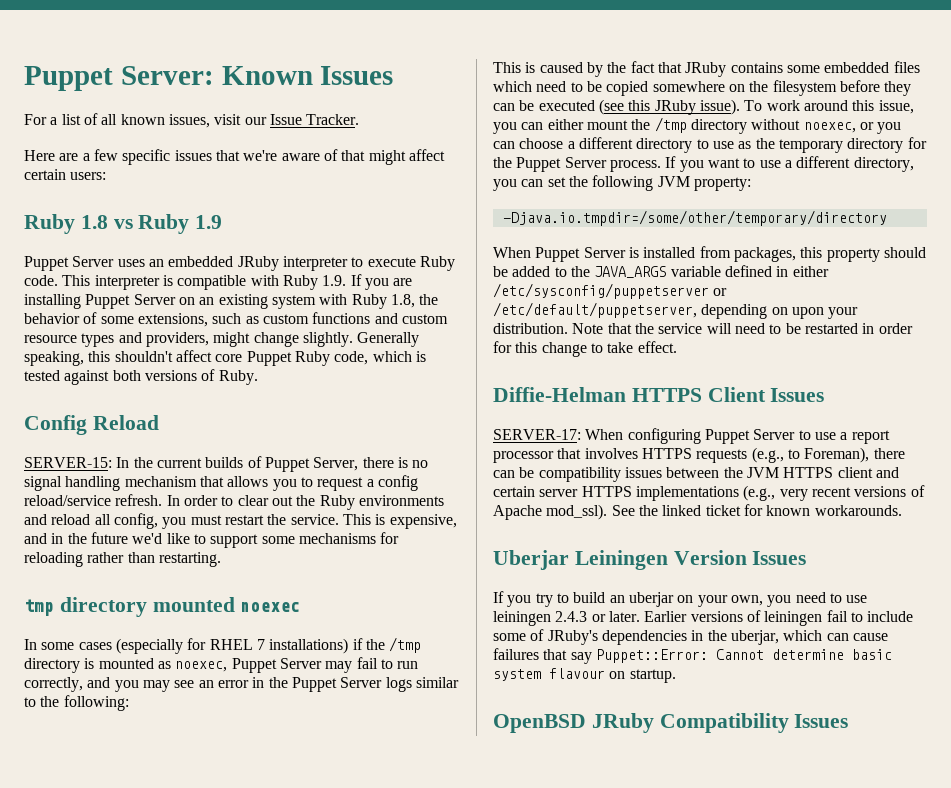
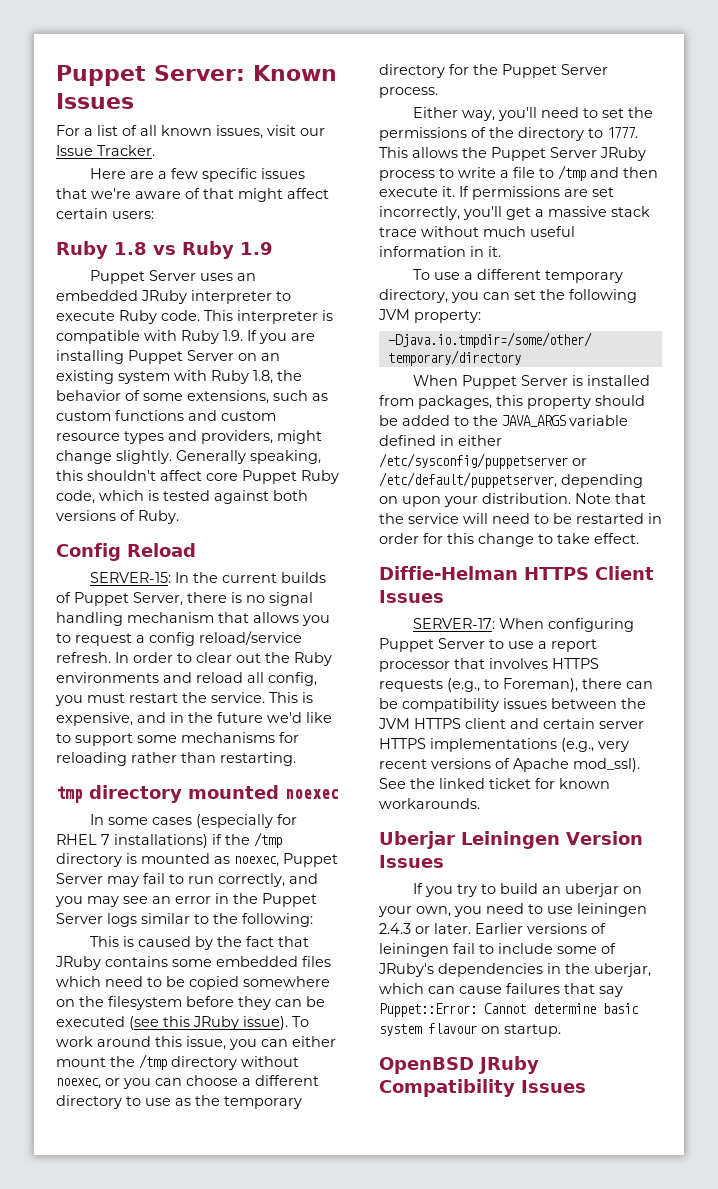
- To work around this issue, you can either mount the /tmp directory without noexec, or you can choose a different directory to use as the temporary directory for the Puppet Server process. If you want to use a different directory, you can set the following JVM property:
+ To work around this issue, you can either mount the /tmp directory without noexec, or you can choose a different directory to use as the temporary directory for the Puppet Server process.
+ Either way, you'll need to set the permissions of the directory to 1777. This allows the Puppet Server JRuby process to write a file to /tmp and then execute it. If permissions are set incorrectly, you'll get a massive stack trace without much useful information in it.
+ To use a different temporary directory, you can set the following JVM property:

